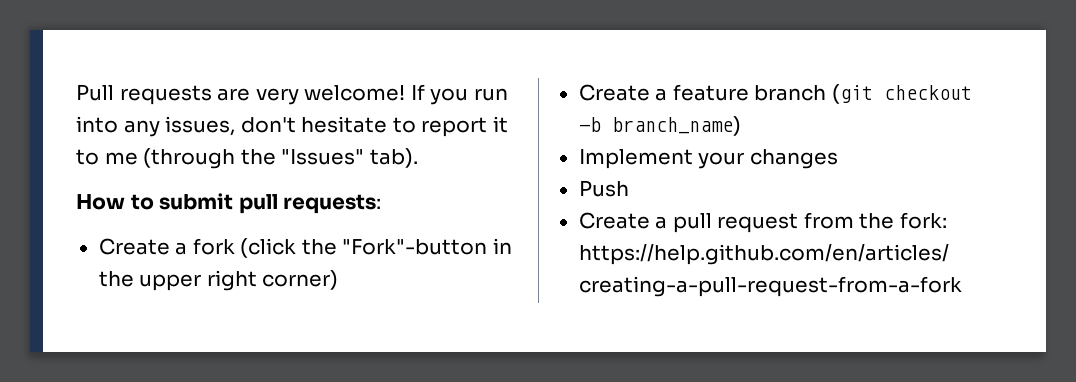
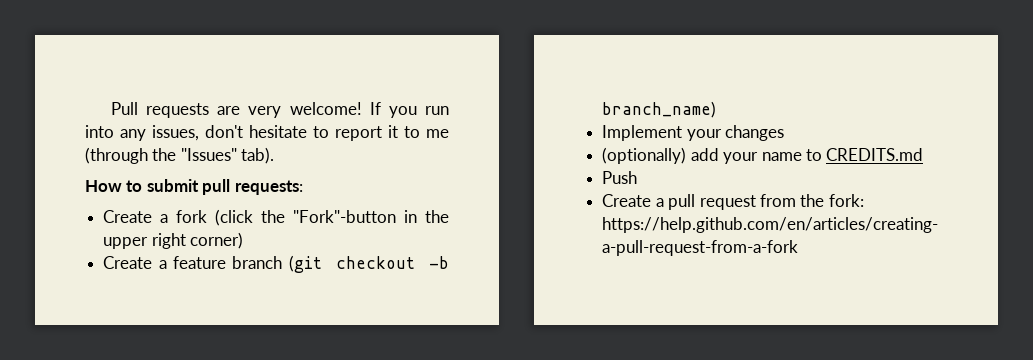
+ (optionally) add your name to CREDITS.md

